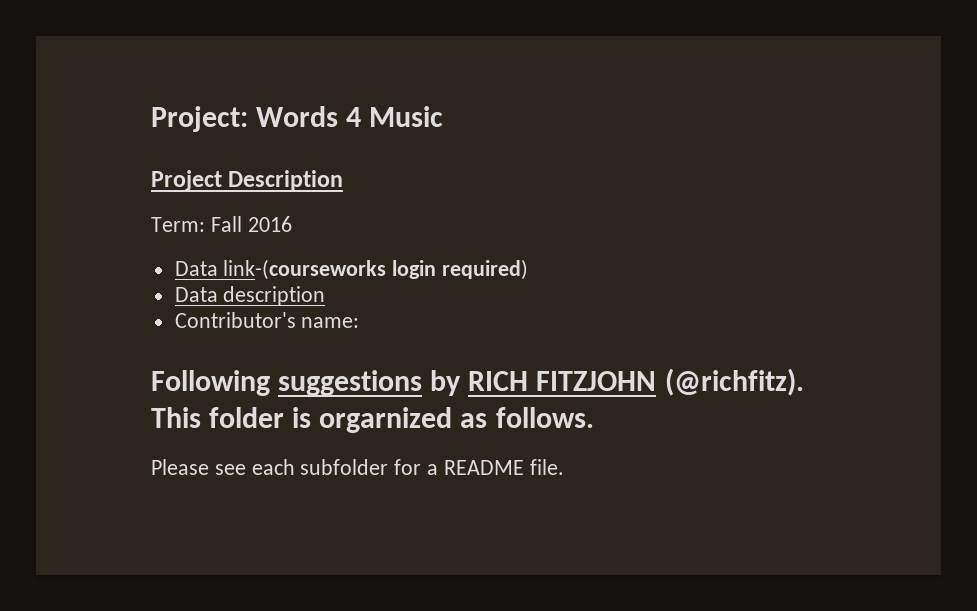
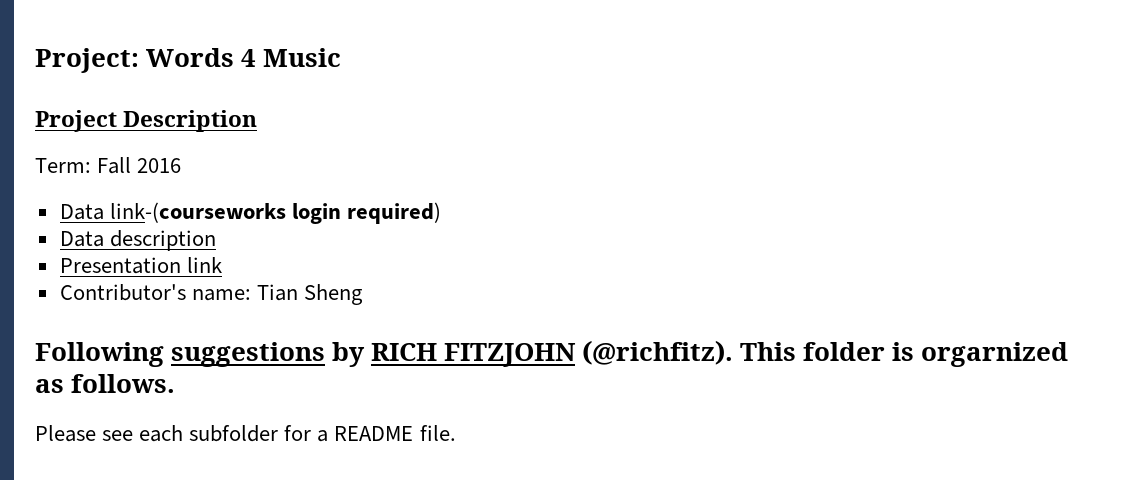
+ Presentation link
- Contributor's name:
+ Contributor's name: Tian Sheng

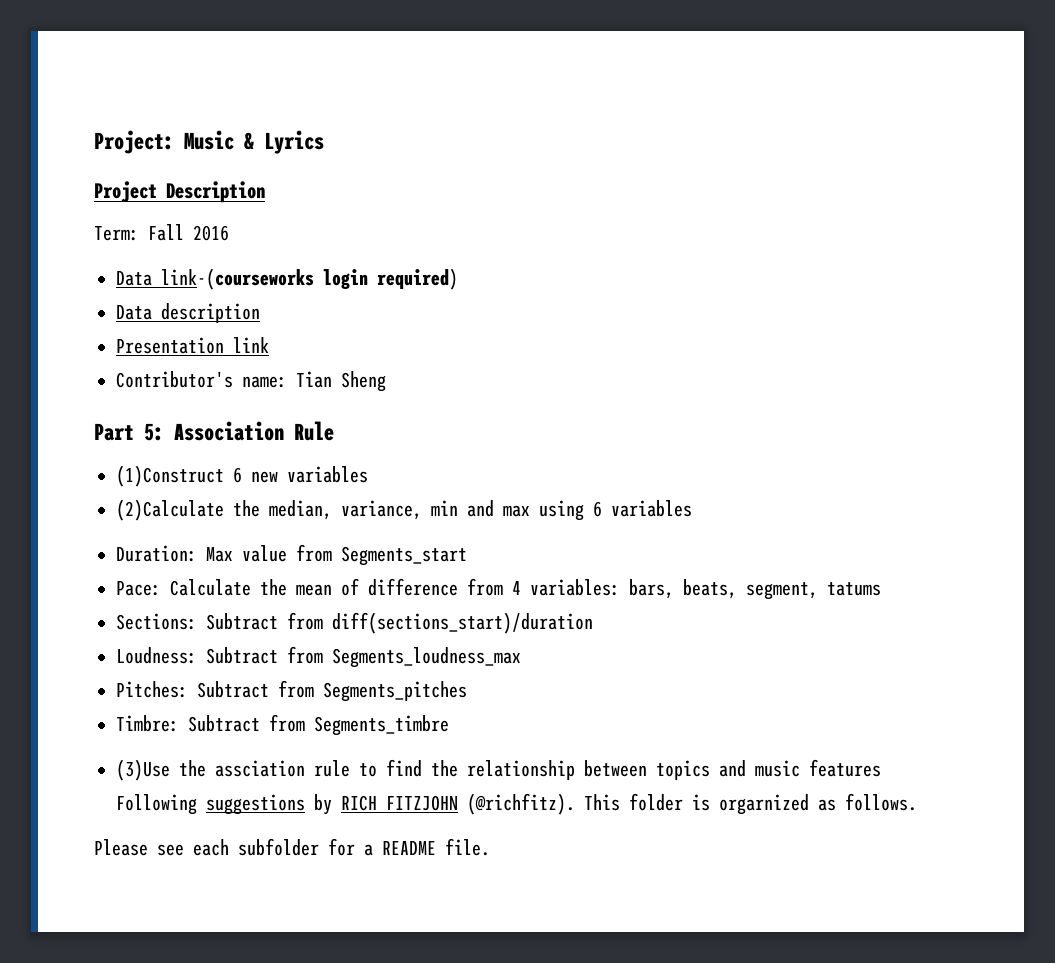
- Project: Words 4 Music
+ Project: Music & Lyrics
- Following suggestions by RICH FITZJOHN (@richfitz).
+ Part 5: Association Rule
+ (1)Construct 6 new variables
+ (2)Calculate the median, variance, min and max using 6 variables
+ Duration: Max value from Segments_start
+ Pace: Calculate the mean of difference from 4 variables: bars, beats, segment, tatums
+ Sections: Subtract from diff(sections_start)/duration
+ Loudness: Subtract from Segments_loudness_max
+ Pitches: Subtract from Segments_pitches
+ Timbre: Subtract from Segments_timbre
+ (3)Use the assciation rule to find the relationship between topics and music features Following suggestions by RICH FITZJOHN (@richfitz).

